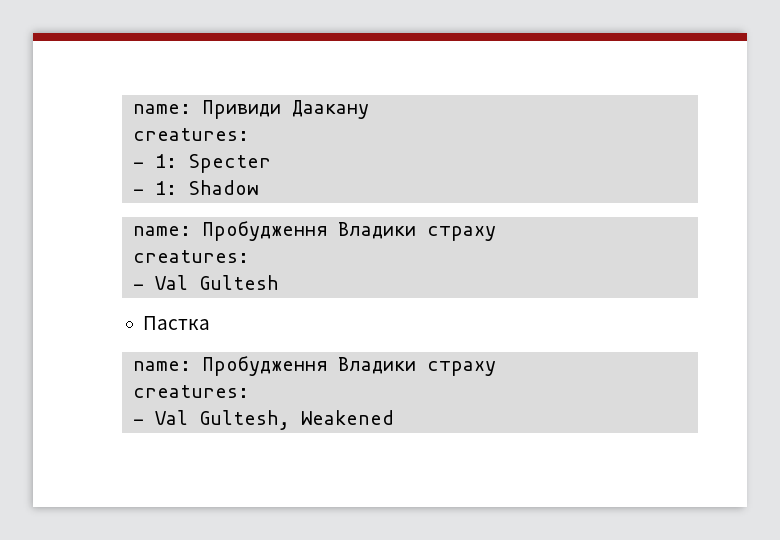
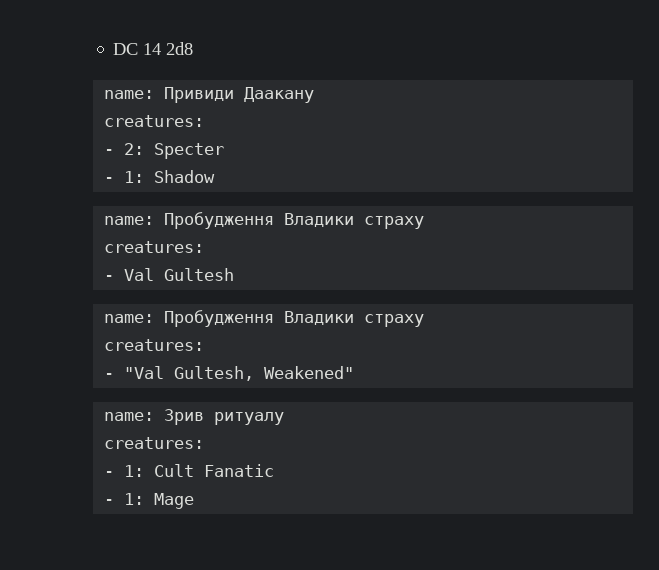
+ DC 14 2d8
- - 1: Specter
+ - 2: Specter
  - Val Gultesh
- Пастка
  name: Пробудження Владики страху
  creatures:
- - Val Gultesh, Weakened
+ - "Val Gultesh, Weakened"
+ name: Зрив ритуалу
+ creatures:
+ - 1: Cult Fanatic
+ - 1: Mage

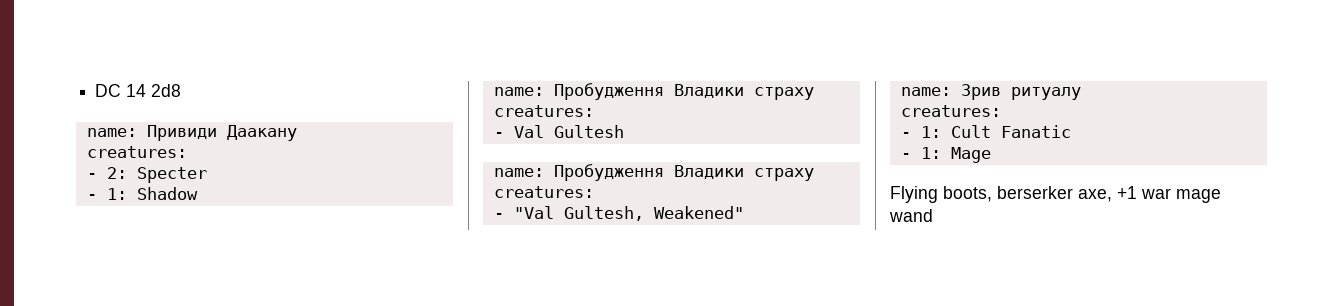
+ Flying boots, berserker axe, +1 war mage wand

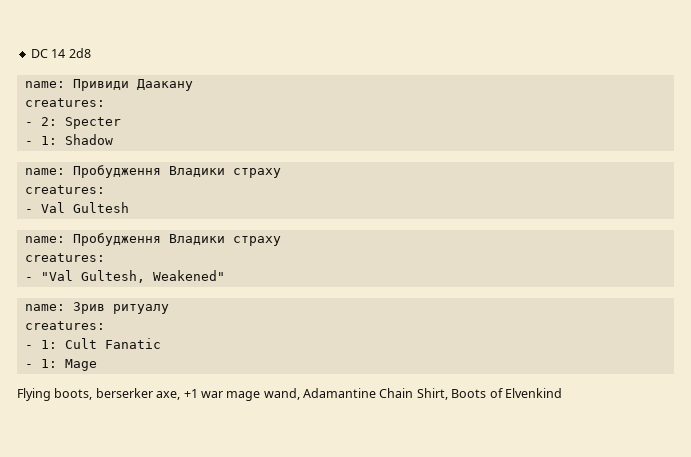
- Flying boots, berserker axe, +1 war mage wand
+ Flying boots, berserker axe, +1 war mage wand, Adamantine Chain Shirt, Boots of Elvenkind

